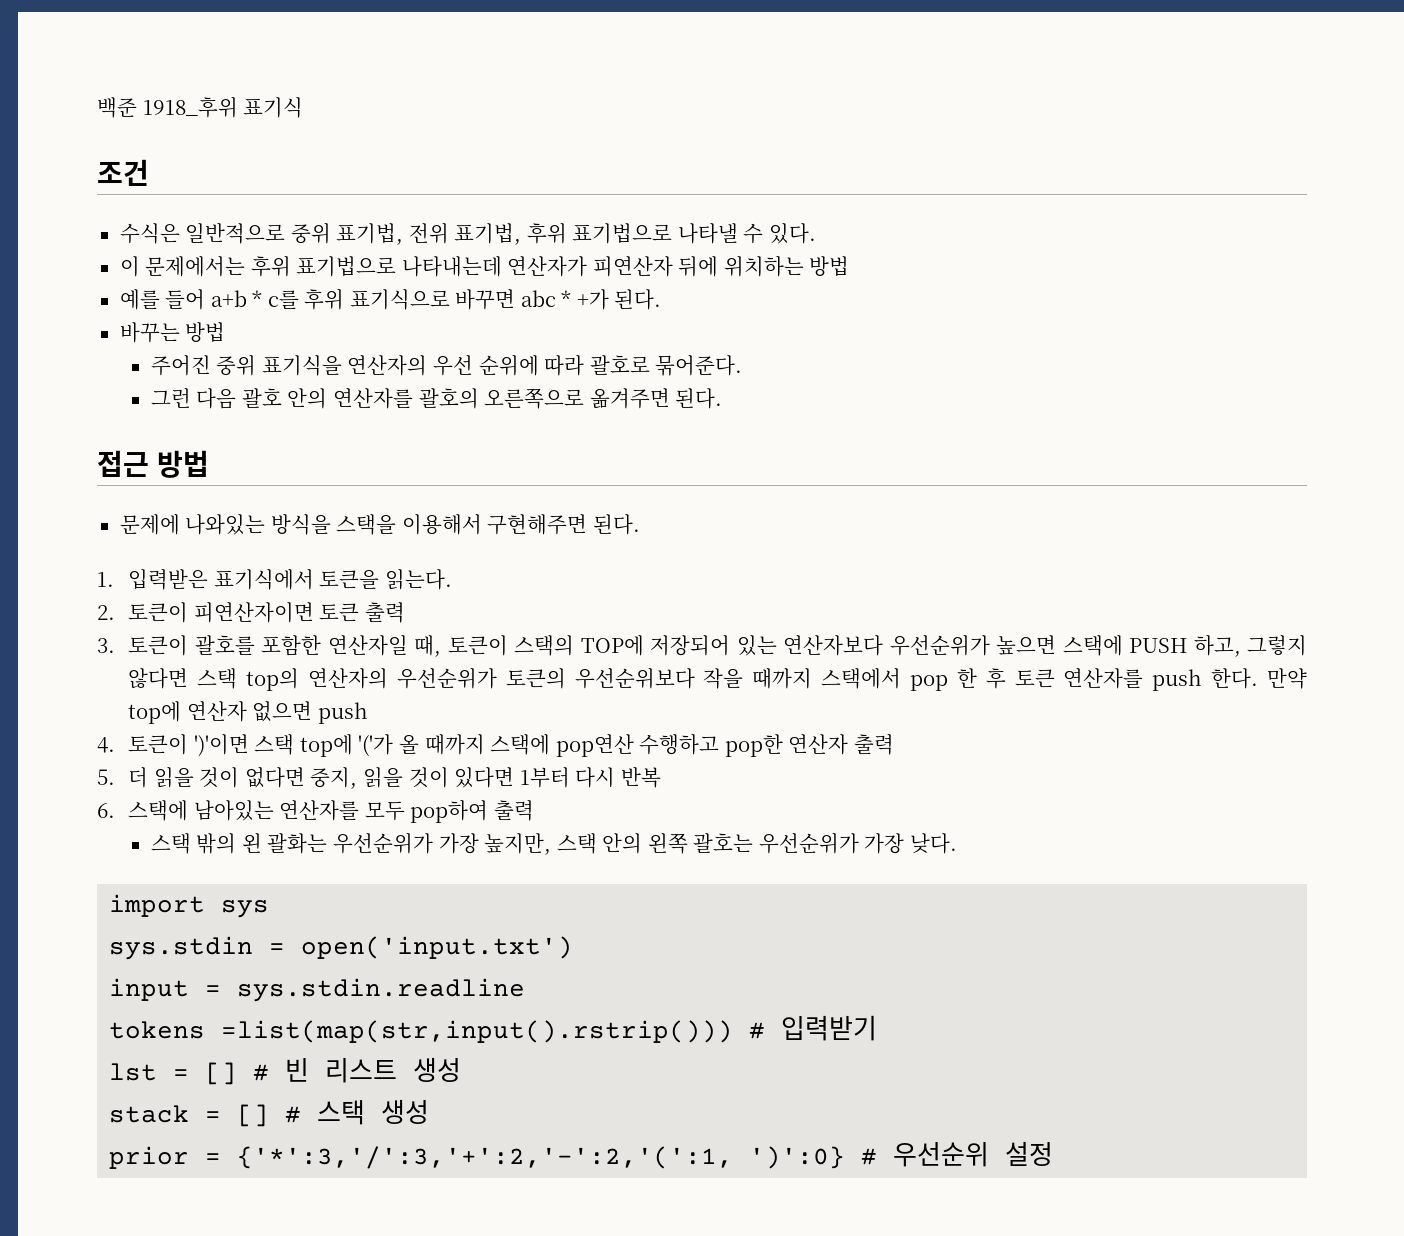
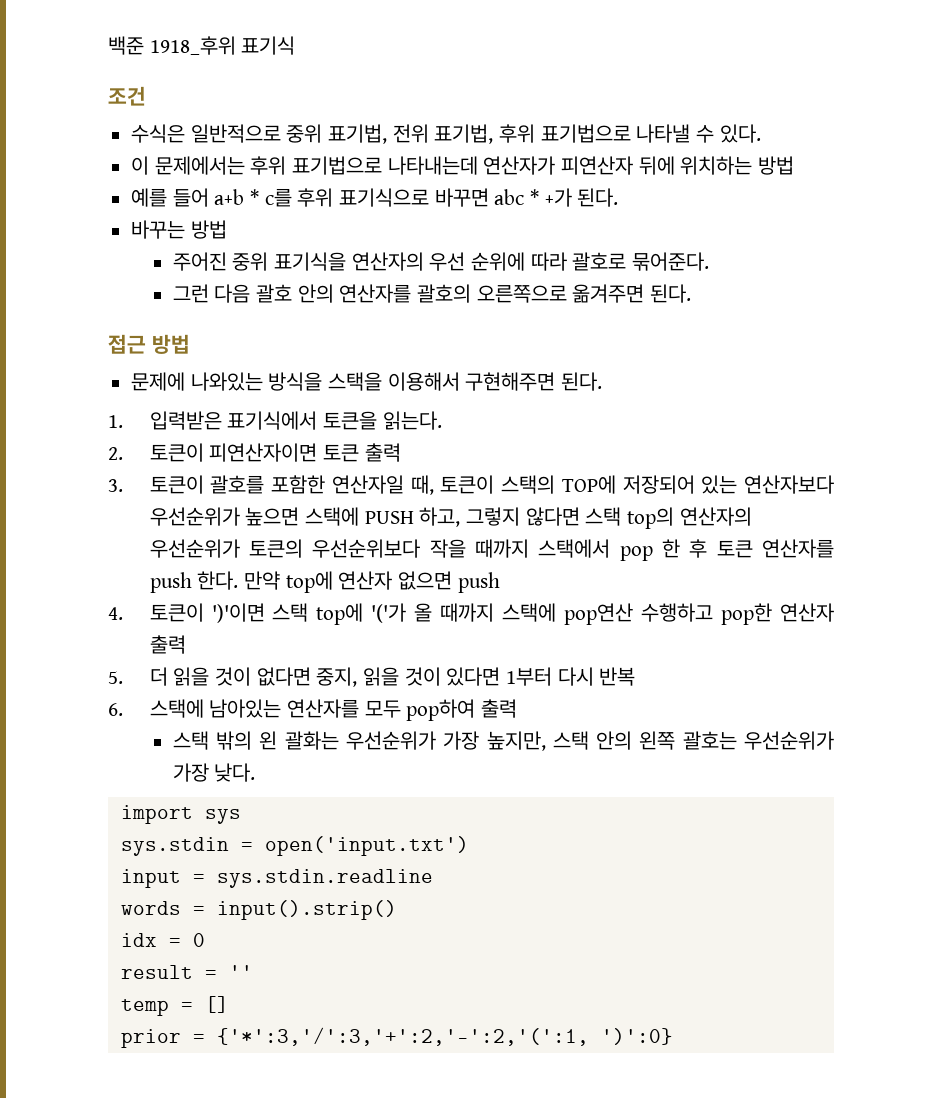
- tokens =list(map(str,input().rstrip())) # 입력받기
- lst = [] # 빈 리스트 생성
- stack = [] # 스택 생성
+ words = input().strip()
+ idx = 0
+ result = ''
+ temp = []
- prior = {'*':3,'/':3,'+':2,'-':2,'(':1, ')':0} # 우선순위 설정
+ prior = {'*':3,'/':3,'+':2,'-':2,'(':1, ')':0}

